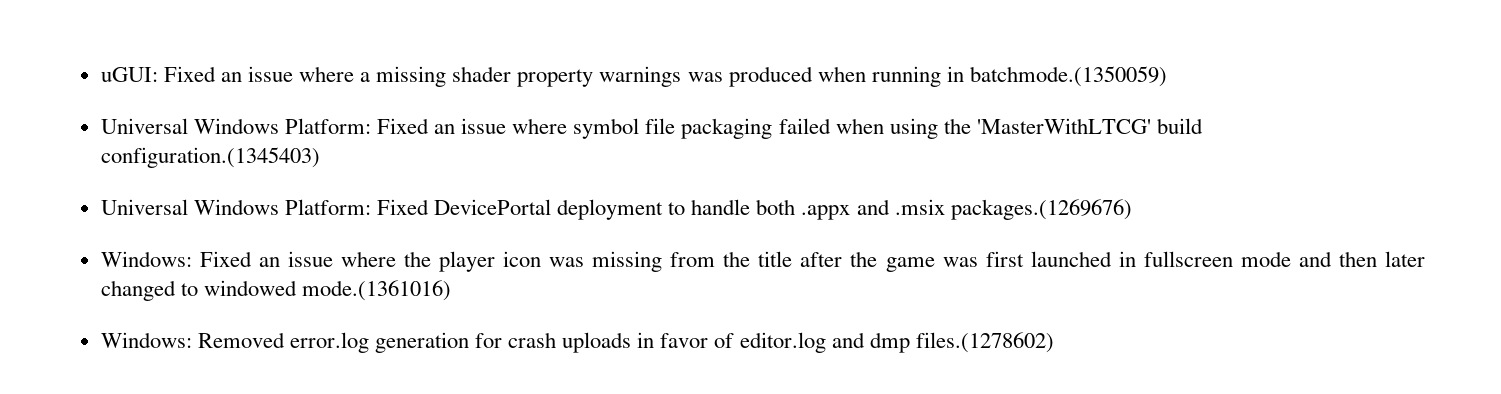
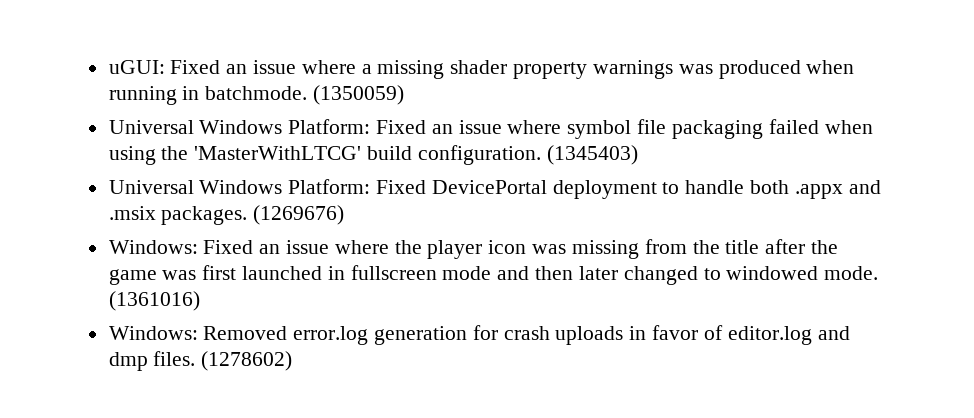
- uGUI: Fixed an issue where a missing shader property warnings was produced when running in batchmode.(1350059)
+ uGUI: Fixed an issue where a missing shader property warnings was produced when running in batchmode. (1350059)
- Universal Windows Platform: Fixed an issue where symbol file packaging failed when using the 'MasterWithLTCG' build configuration.(1345403)
+ Universal Windows Platform: Fixed an issue where symbol file packaging failed when using the 'MasterWithLTCG' build configuration. (1345403)
- Universal Windows Platform: Fixed DevicePortal deployment to handle both .appx and .msix packages.(1269676)
+ Universal Windows Platform: Fixed DevicePortal deployment to handle both .appx and .msix packages. (1269676)
- Windows: Fixed an issue where the player icon was missing from the title after the game was first launched in fullscreen mode and then later changed to windowed mode.(1361016)
+ Windows: Fixed an issue where the player icon was missing from the title after the game was first launched in fullscreen mode and then later changed to windowed mode. (1361016)
- Windows: Removed error.log generation for crash uploads in favor of editor.log and dmp files.(1278602)
+ Windows: Removed error.log generation for crash uploads in favor of editor.log and dmp files. (1278602)

